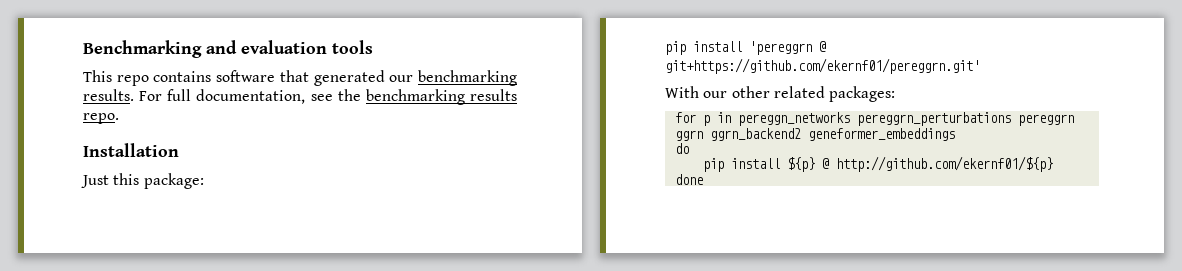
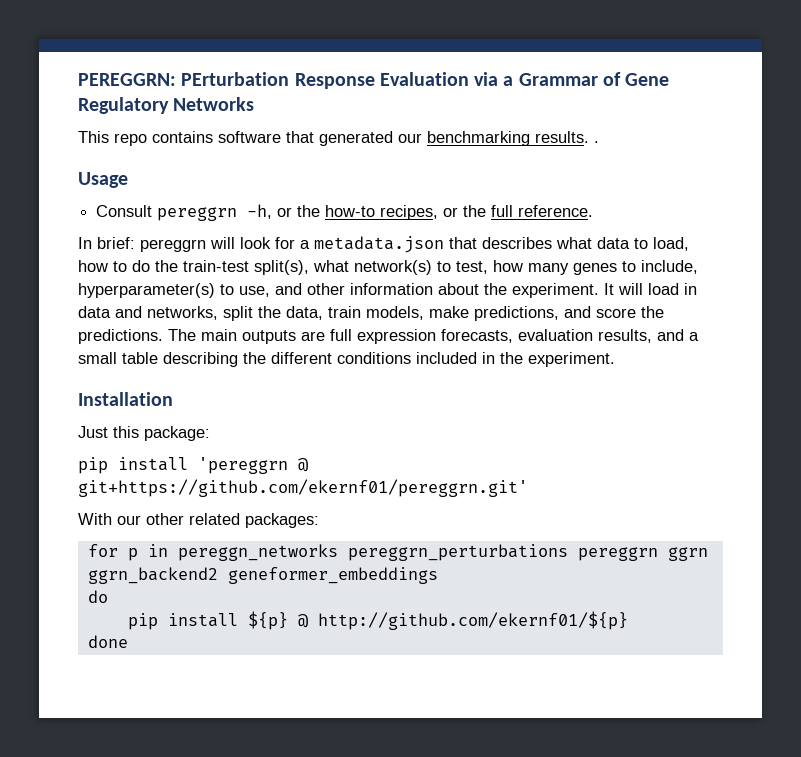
- Benchmarking and evaluation tools
+ PEREGGRN: PErturbation Response Evaluation via a Grammar of Gene Regulatory Networks
- This repo contains software that generated our benchmarking results. For full documentation, see the benchmarking results repo.
+ This repo contains software that generated our benchmarking results. .
+ Usage
+ Consult pereggrn -h, or the how-to recipes, or the full reference.
+ In brief: pereggrn will look for a metadata.json that describes what data to load, how to do the train-test split(s), what network(s) to test, how many genes to include, hyperparameter(s) to use, and other information about the experiment. It will load in data and networks, split the data, train models, make predictions, and score the predictions. The main outputs are full expression forecasts, evaluation results, and a small table describing the different conditions included in the experiment.

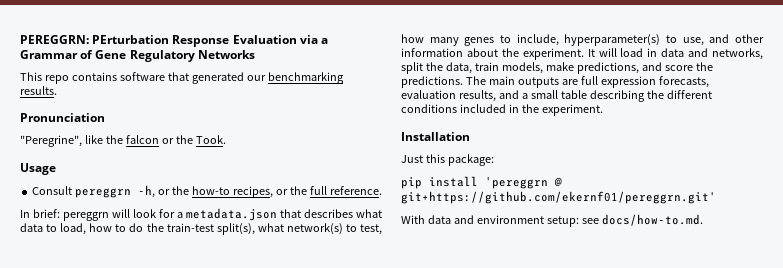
- This repo contains software that generated our benchmarking results. .
+ This repo contains software that generated our benchmarking results.
+ Pronunciation
+ "Peregrine", like the falcon or the Took.
- With our other related packages:
- for p in pereggn_networks pereggrn_perturbations pereggrn ggrn ggrn_backend2 geneformer_embeddings
- do
- pip install ${p} @ http://github.com/ekernf01/${p}
- done
+ With data and environment setup: see docs/how-to.md.

